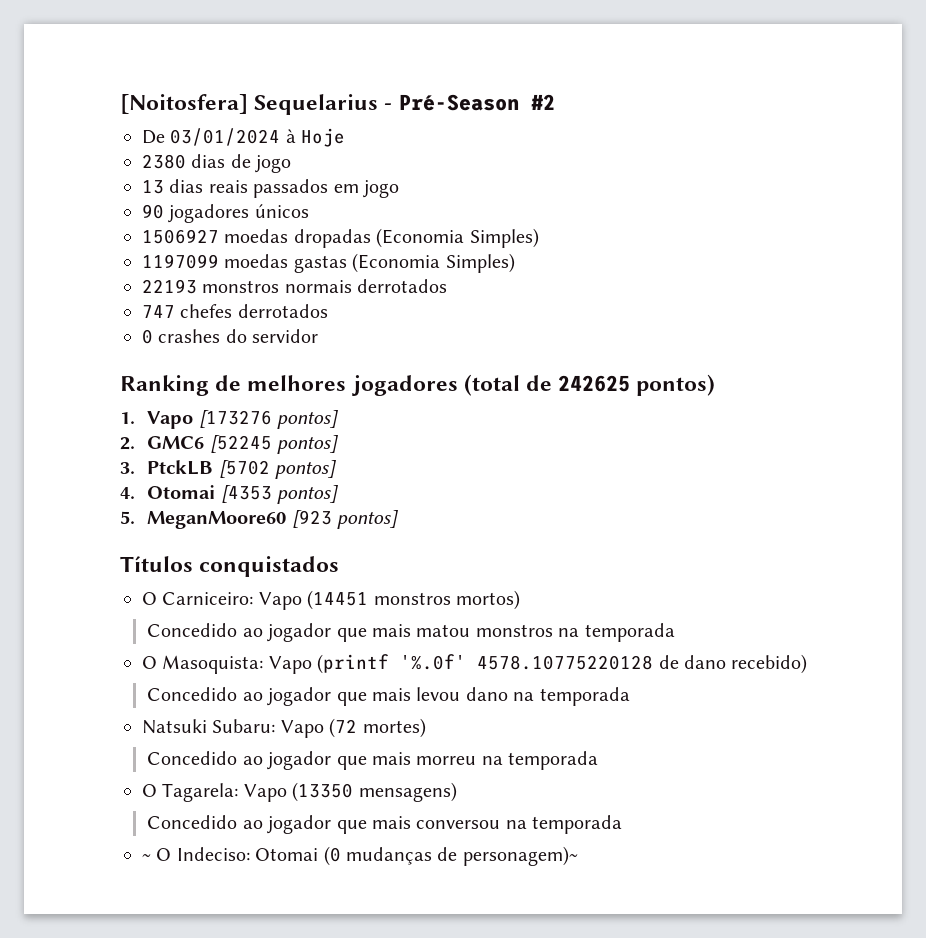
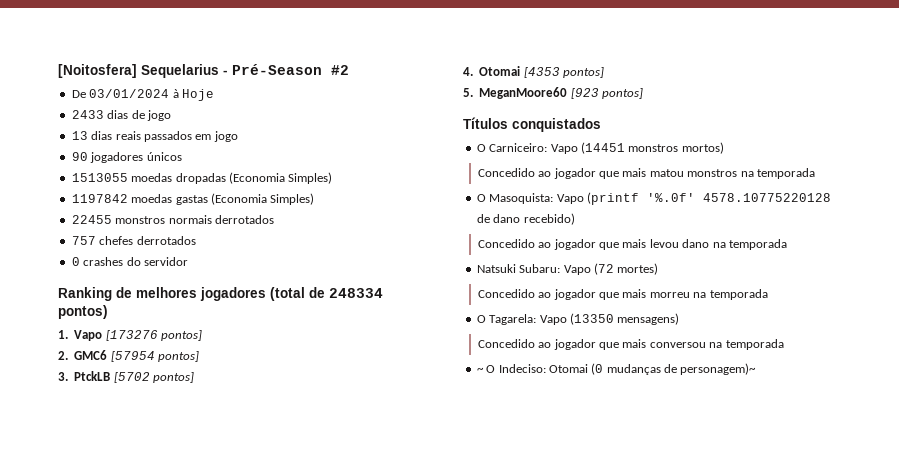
- 2380 dias de jogo
+ 2433 dias de jogo
- 1506927 moedas dropadas (Economia Simples)
+ 1513055 moedas dropadas (Economia Simples)
- 1197099 moedas gastas (Economia Simples)
+ 1197842 moedas gastas (Economia Simples)
- 22193 monstros normais derrotados
+ 22455 monstros normais derrotados
- 747 chefes derrotados
+ 757 chefes derrotados
- Ranking de melhores jogadores (total de 242625 pontos)
+ Ranking de melhores jogadores (total de 248334 pontos)
- 2. GMC6 [52245 pontos]
+ 2. GMC6 [57954 pontos]

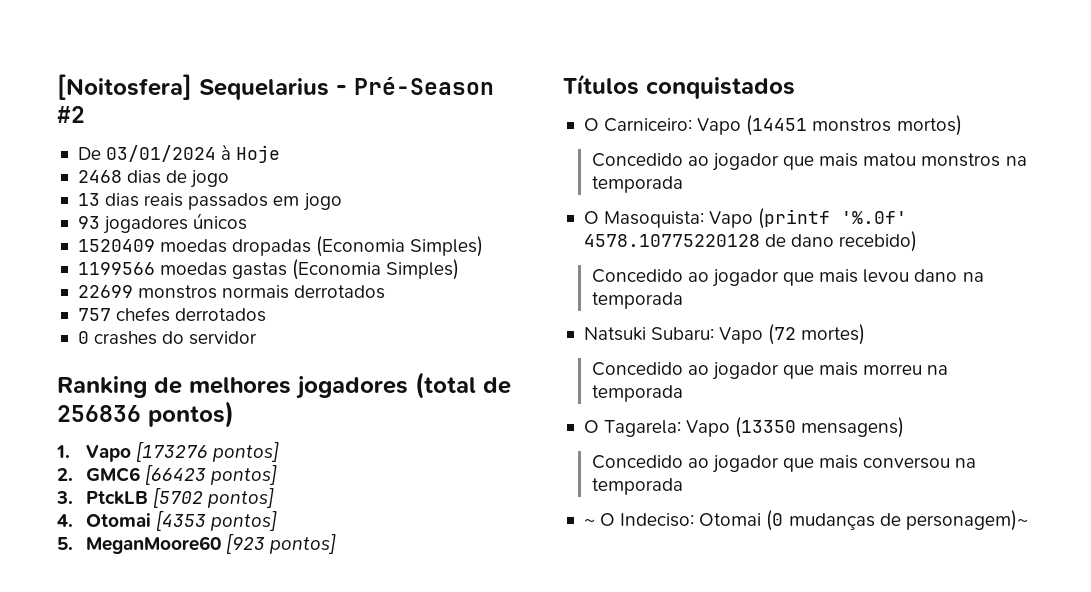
- 2433 dias de jogo
+ 2468 dias de jogo
- 90 jogadores únicos
+ 93 jogadores únicos
- 1513055 moedas dropadas (Economia Simples)
+ 1520409 moedas dropadas (Economia Simples)
- 1197842 moedas gastas (Economia Simples)
+ 1199566 moedas gastas (Economia Simples)
- 22455 monstros normais derrotados
+ 22699 monstros normais derrotados
- Ranking de melhores jogadores (total de 248334 pontos)
+ Ranking de melhores jogadores (total de 256836 pontos)
- 2. GMC6 [57954 pontos]
+ 2. GMC6 [66423 pontos]

